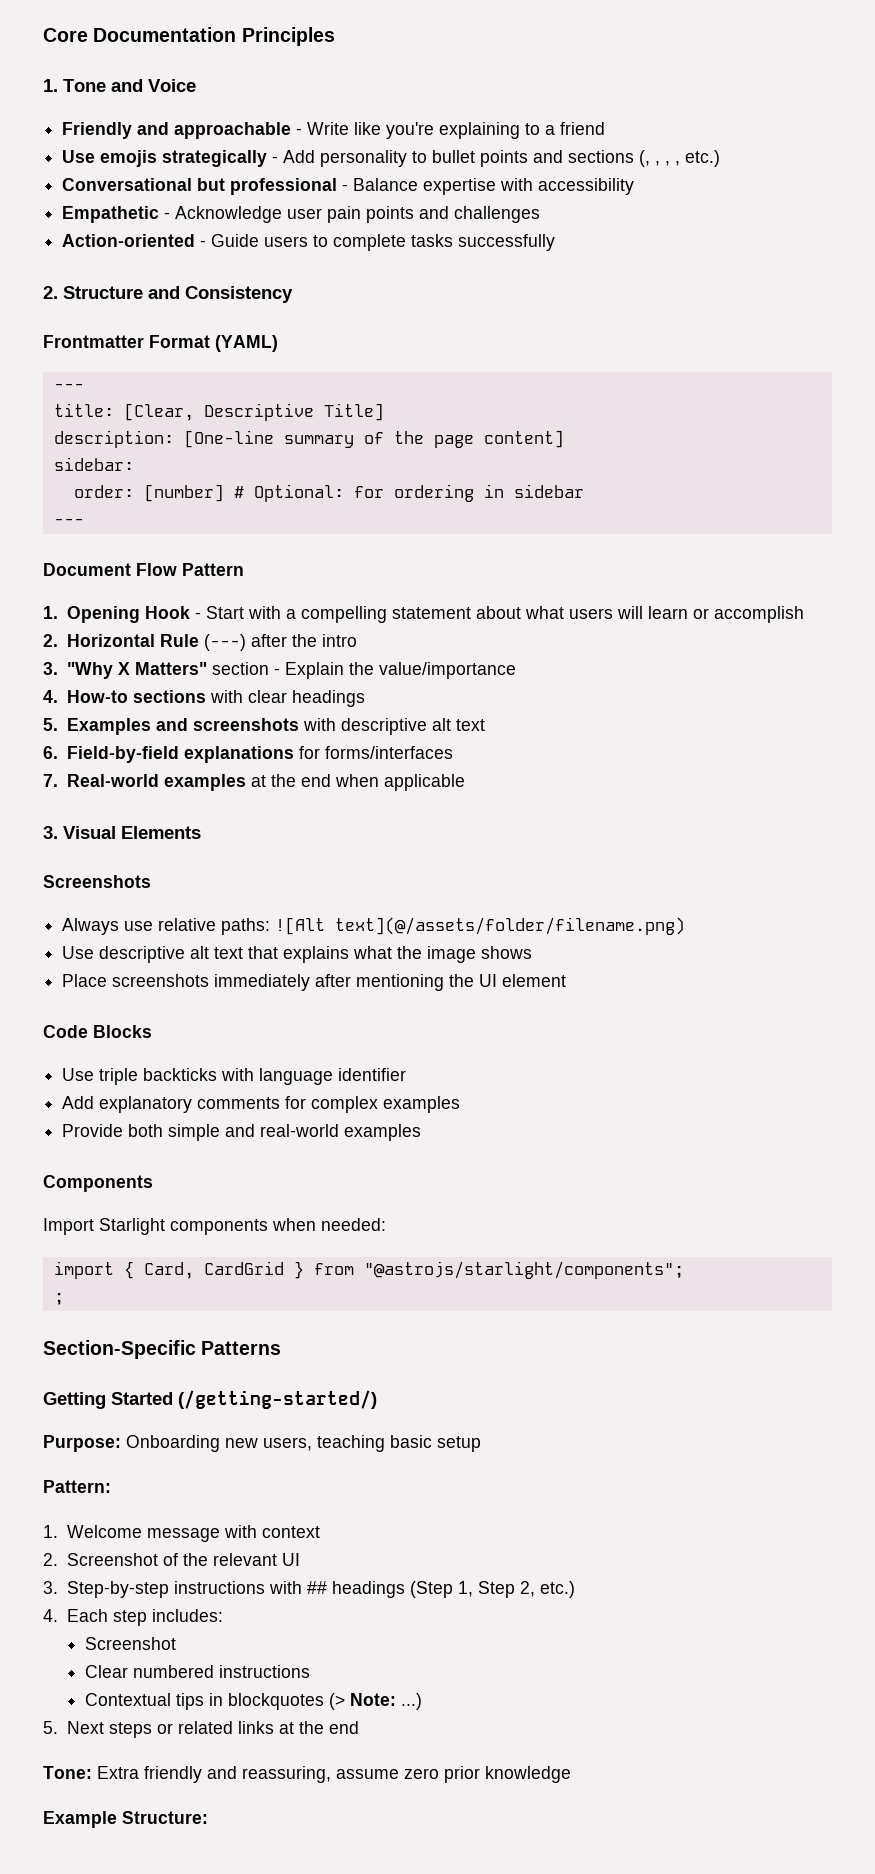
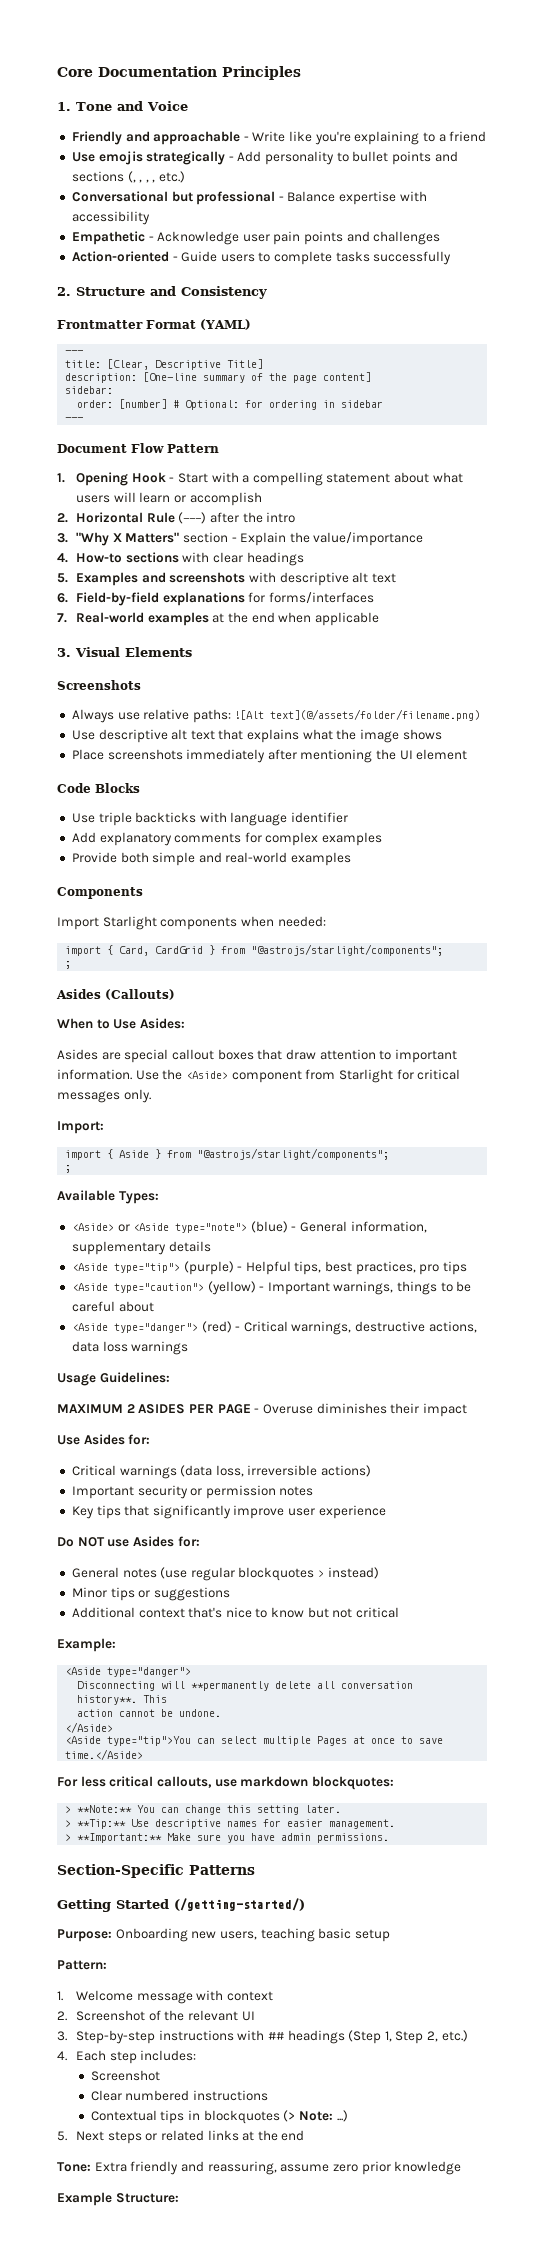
+ Asides (Callouts)
+ When to Use Asides:
+ Asides are special callout boxes that draw attention to important information. Use the <Aside> component from Starlight for critical messages only.
+ Import:
+ import { Aside } from "@astrojs/starlight/components";
+ ;
+ Available Types:
+ <Aside> or <Aside type="note"> (blue) - General information, supplementary details
+ <Aside type="tip"> (purple) - Helpful tips, best practices, pro tips
+ <Aside type="caution"> (yellow) - Important warnings, things to be careful about
+ <Aside type="danger"> (red) - Critical warnings, destructive actions, data loss warnings
+ Usage Guidelines:
+ MAXIMUM 2 ASIDES PER PAGE - Overuse diminishes their impact
+ Use Asides for:
+ Critical warnings (data loss, irreversible actions)
+ Important security or permission notes
+ Key tips that significantly improve user experience
+ Do NOT use Asides for:
+ General notes (use regular blockquotes > instead)
+ Minor tips or suggestions
+ Additional context that's nice to know but not critical
+ Example:
+ <Aside type="danger">
+ Disconnecting will **permanently delete all conversation history**. This
+ action cannot be undone.
+ </Aside>
+ <Aside type="tip">You can select multiple Pages at once to save time.</Aside>
+ For less critical callouts, use markdown blockquotes:
+ > **Note:** You can change this setting later.
+ > **Tip:** Use descriptive names for easier management.
+ > **Important:** Make sure you have admin permissions.

